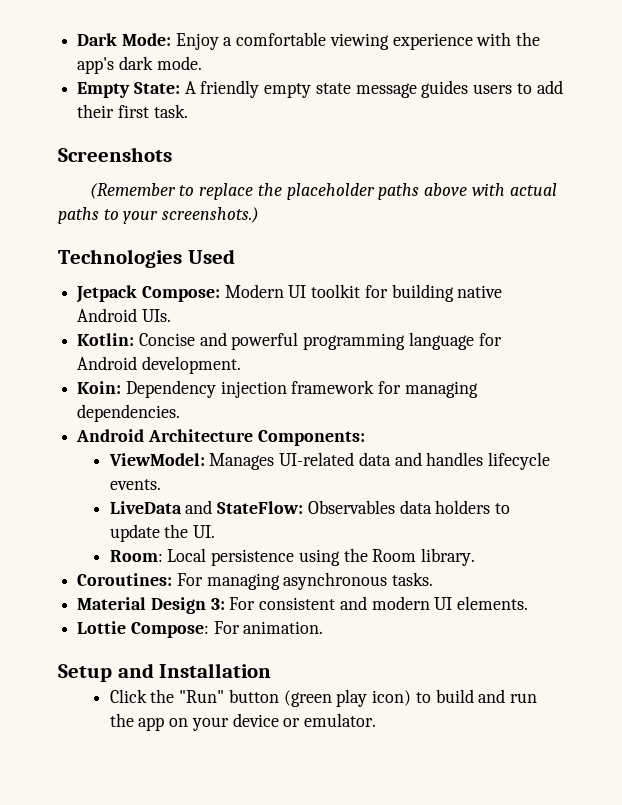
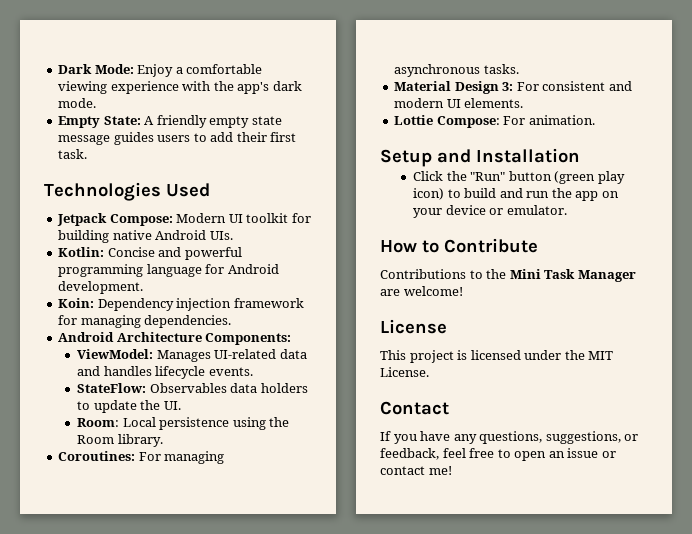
- Screenshots
- (Remember to replace the placeholder paths above with actual paths to your screenshots.)
- LiveData and StateFlow: Observables data holders to update the UI.
+ StateFlow: Observables data holders to update the UI.
+ How to Contribute
+ Contributions to the Mini Task Manager are welcome!
+ License
+ This project is licensed under the MIT License.
+ Contact
+ If you have any questions, suggestions, or feedback, feel free to open an issue or contact me!

